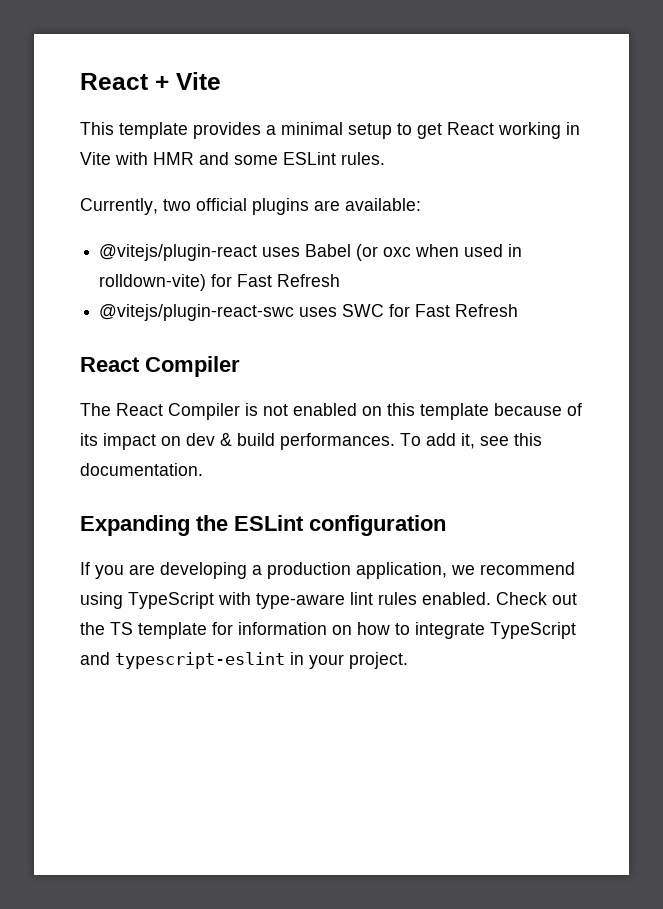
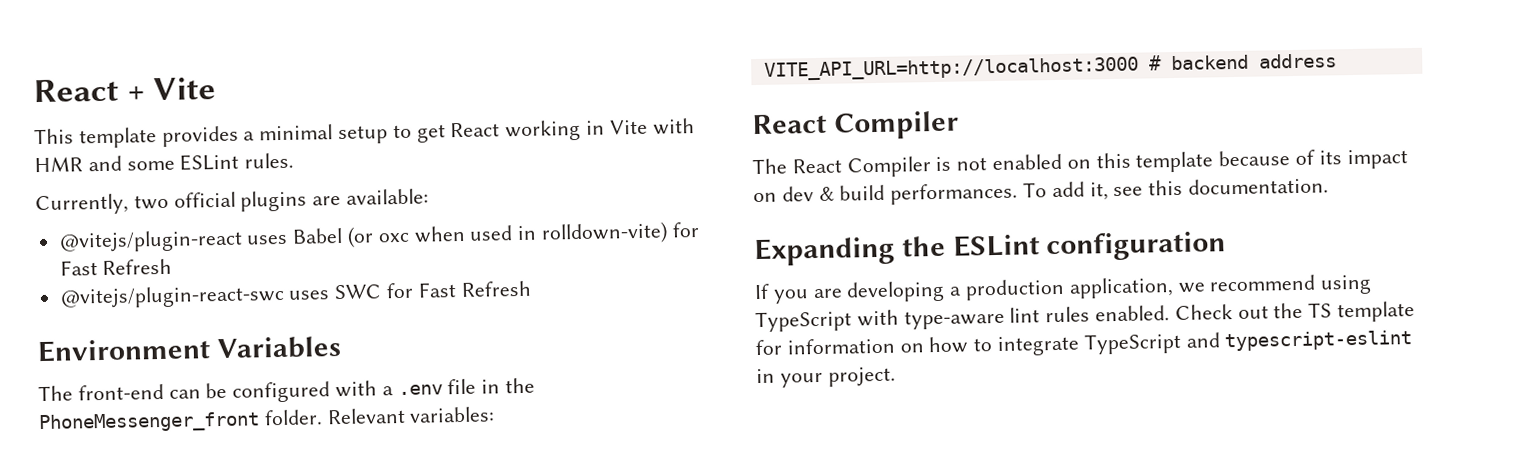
+ Environment Variables
+ The front-end can be configured with a .env file in the PhoneMessenger_front folder. Relevant variables:
+ VITE_API_URL=http://localhost:3000 # backend address

